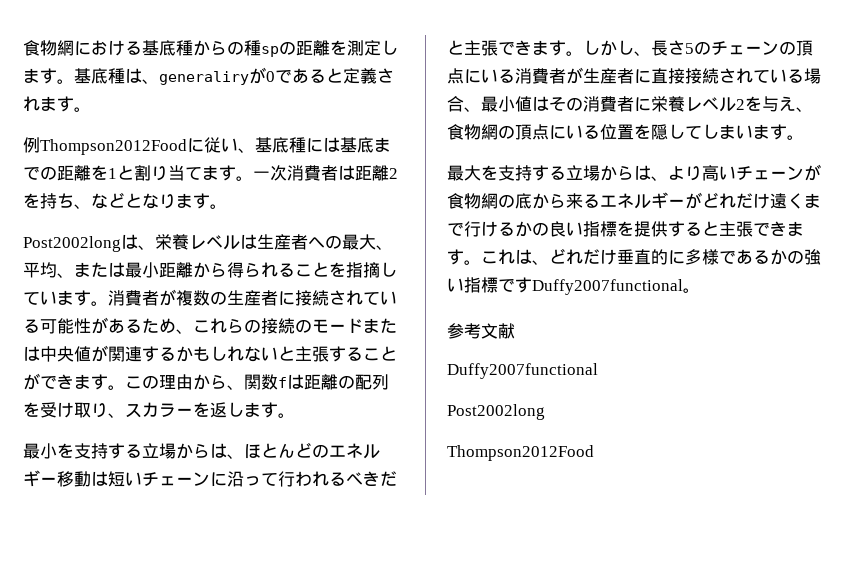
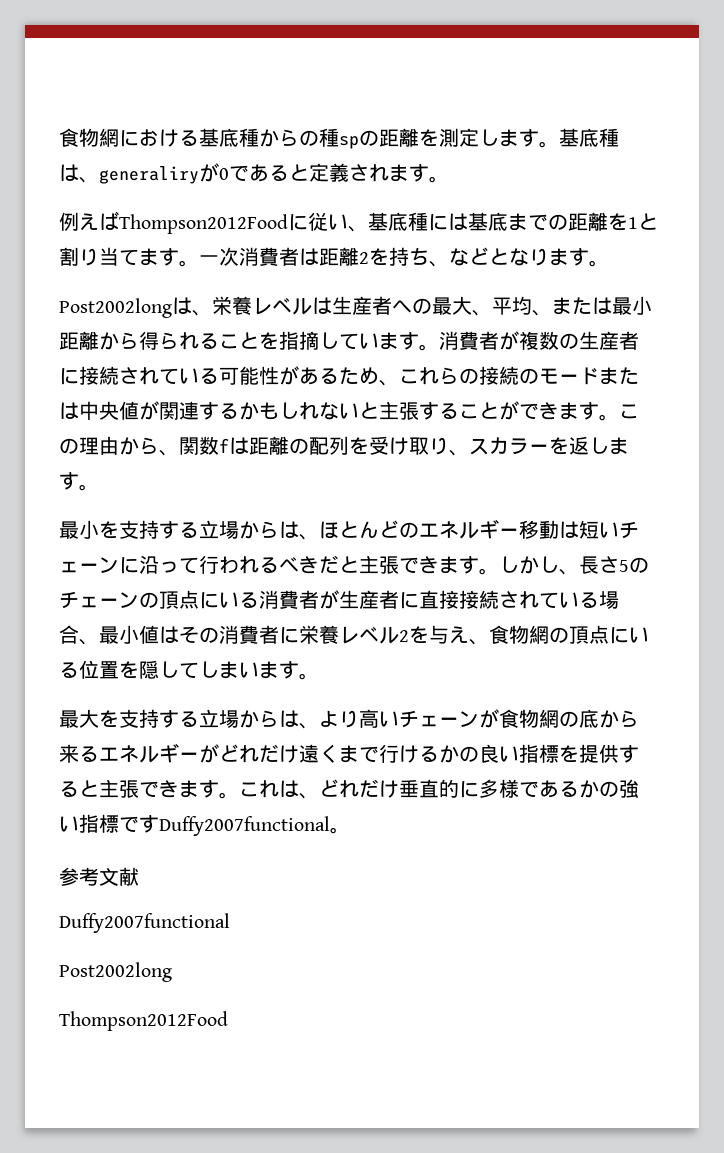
- 例Thompson2012Foodに従い、基底種には基底までの距離を1と割り当てます。
+ 例えばThompson2012Foodに従い、基底種には基底までの距離を1と割り当てます。

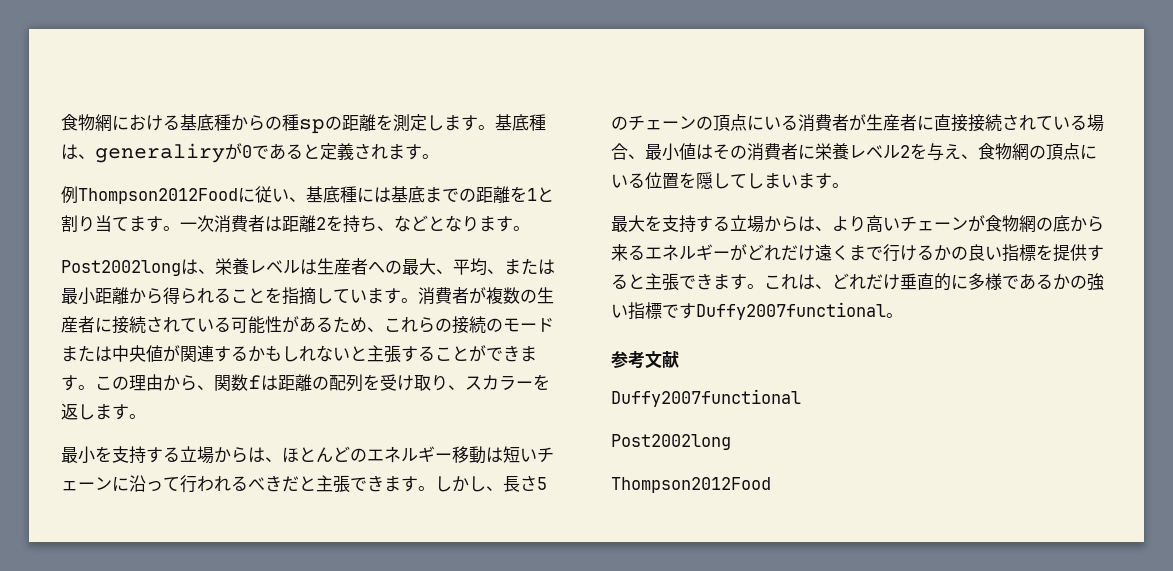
- 例えばThompson2012Foodに従い、基底種には基底までの距離を1と割り当てます。
+ 例Thompson2012Foodに従い、基底種には基底までの距離を1と割り当てます。

